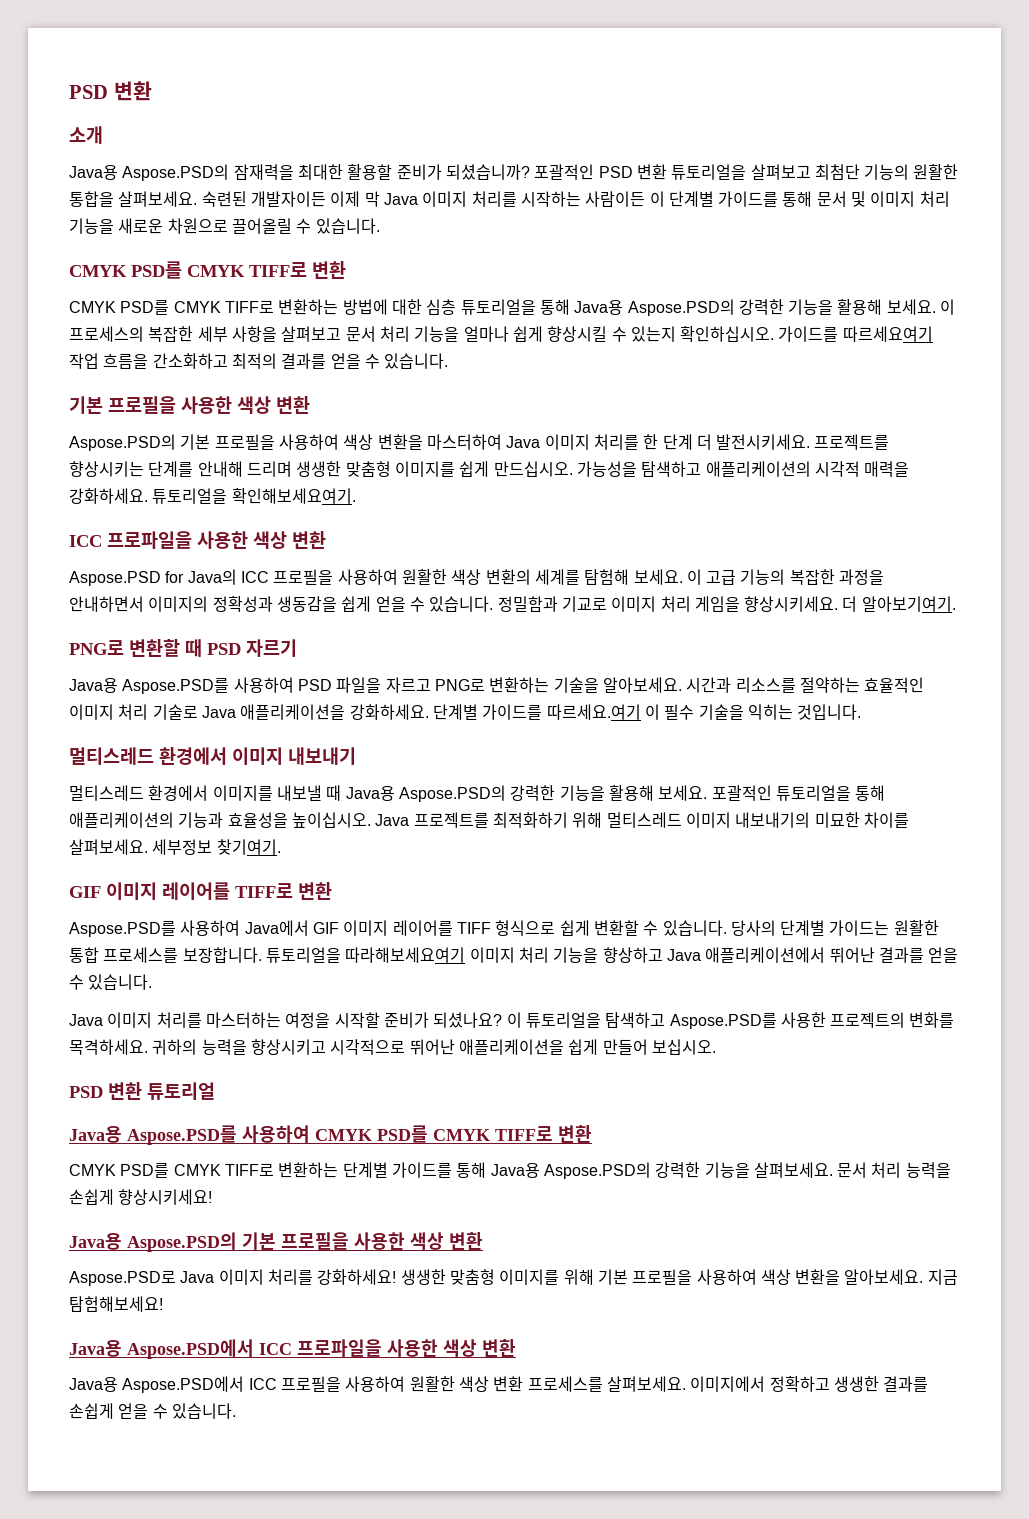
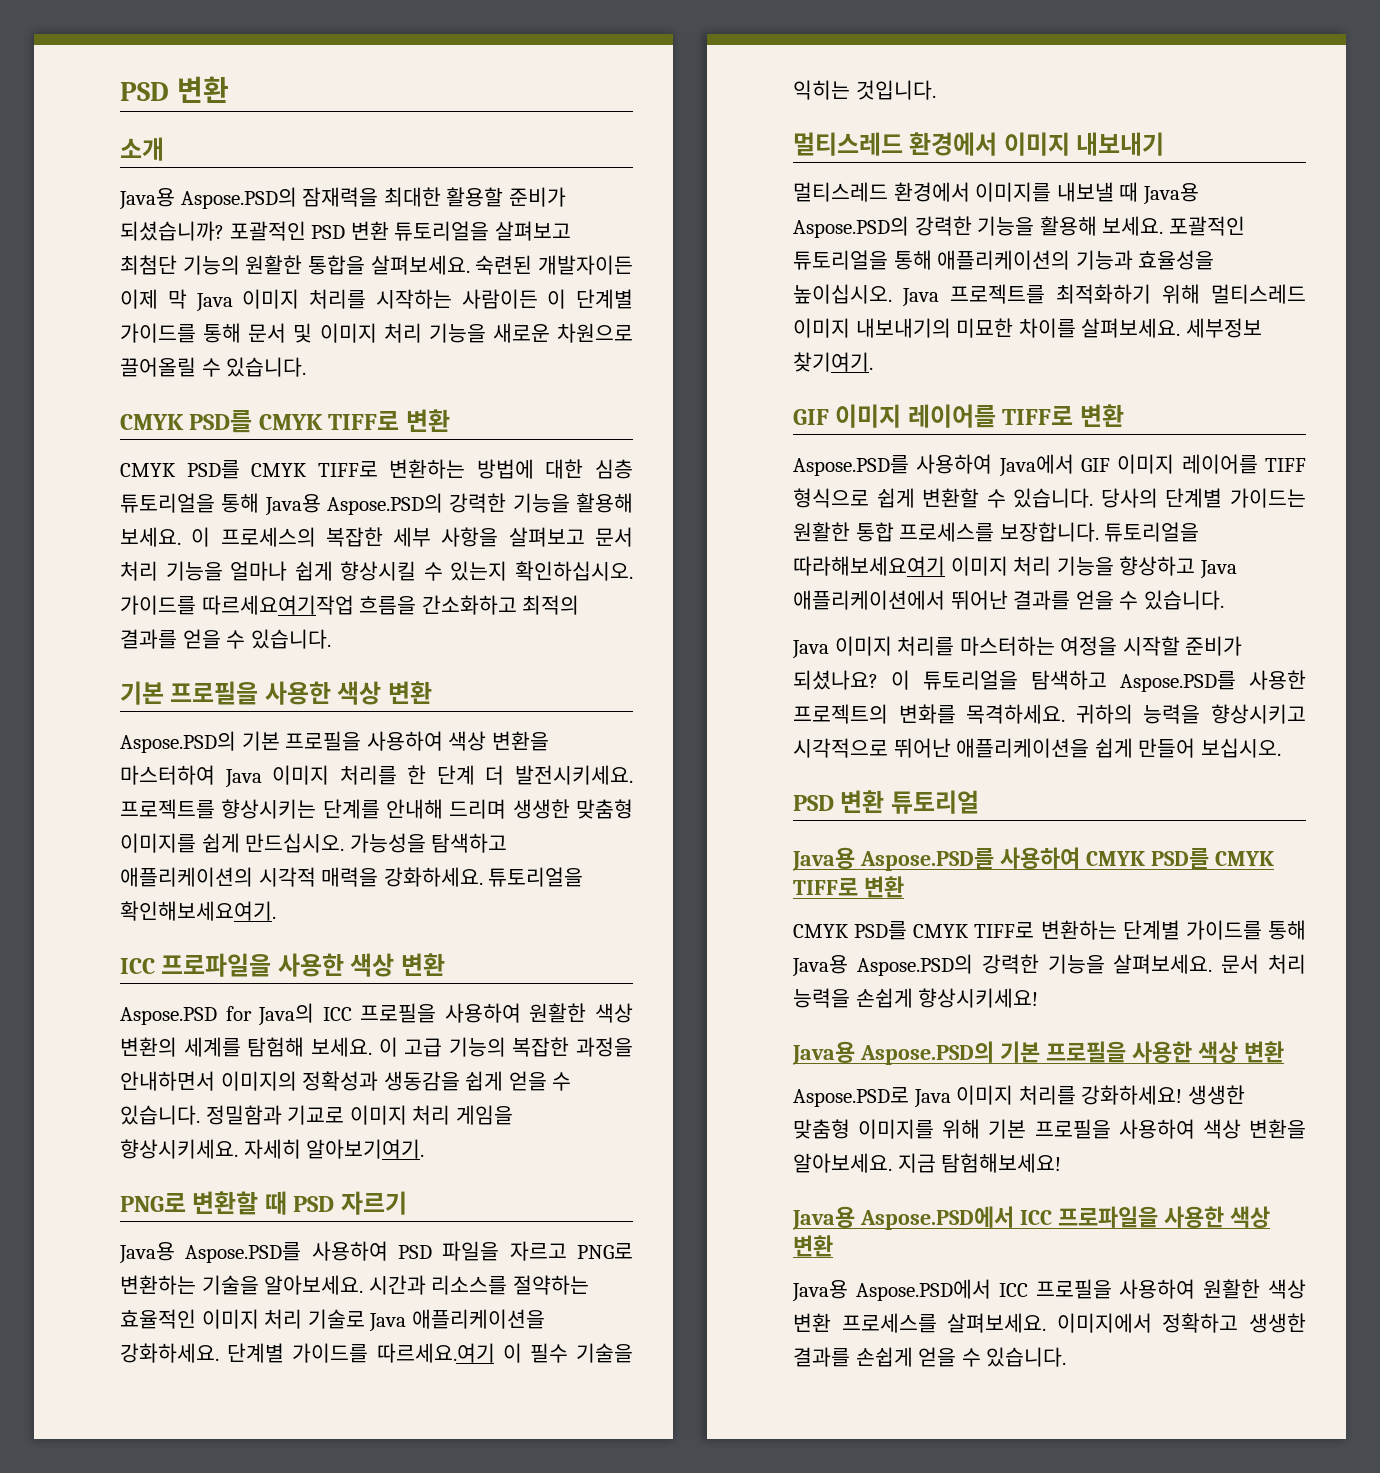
- 가이드를 따르세요여기 작업 흐름을 간소화하고 최적의 결과를 얻을 수 있습니다.
+ 가이드를 따르세요여기작업 흐름을 간소화하고 최적의 결과를 얻을 수 있습니다.
- 더 알아보기여기.
+ 자세히 알아보기여기.

